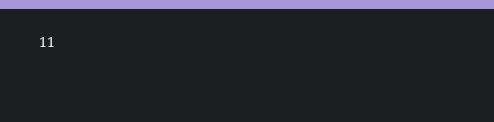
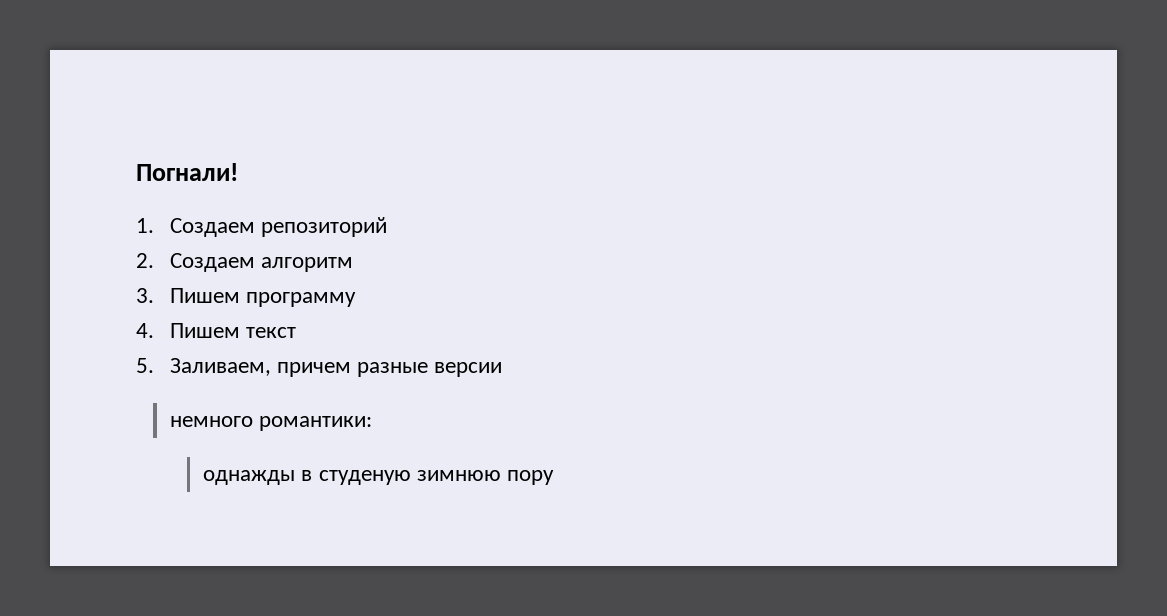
- 11
+ Погнали!
+ 1. Создаем репозиторий
+ 2. Создаем алгоритм
+ 3. Пишем программу
+ 4. Пишем текст
+ 5. Заливаем, причем разные версии
+ немного романтики:
+ однажды в студеную зимнюю пору

